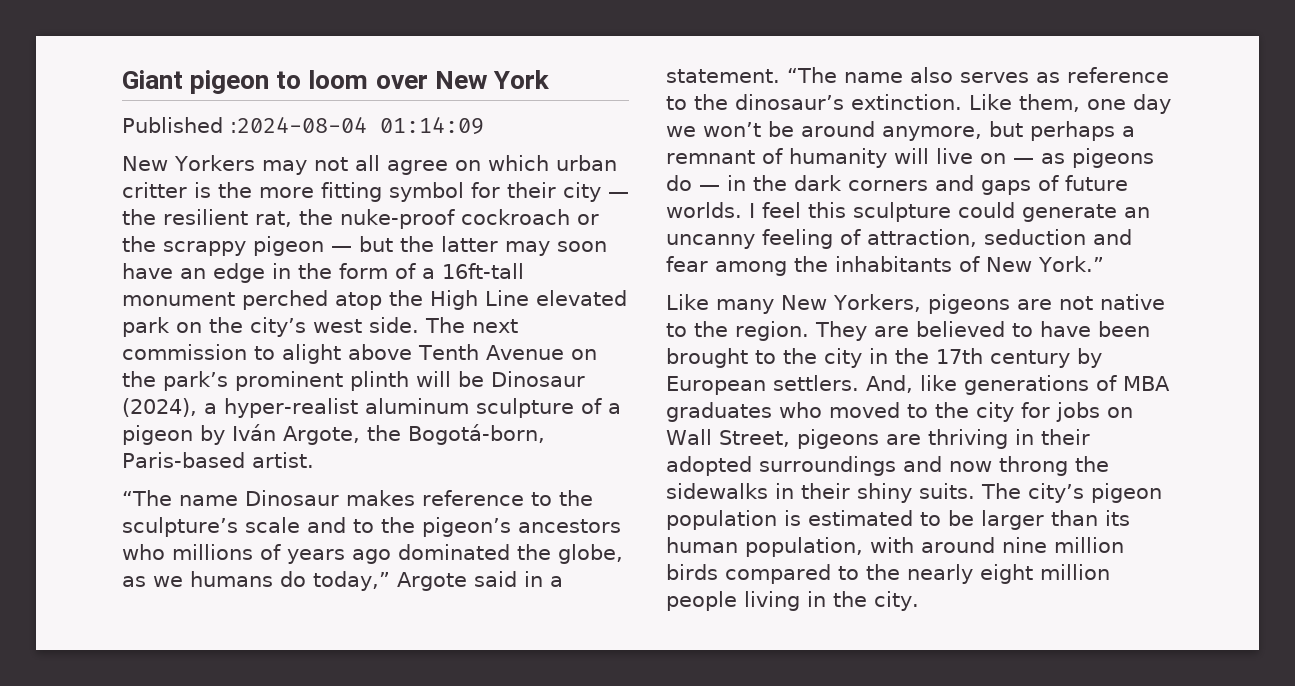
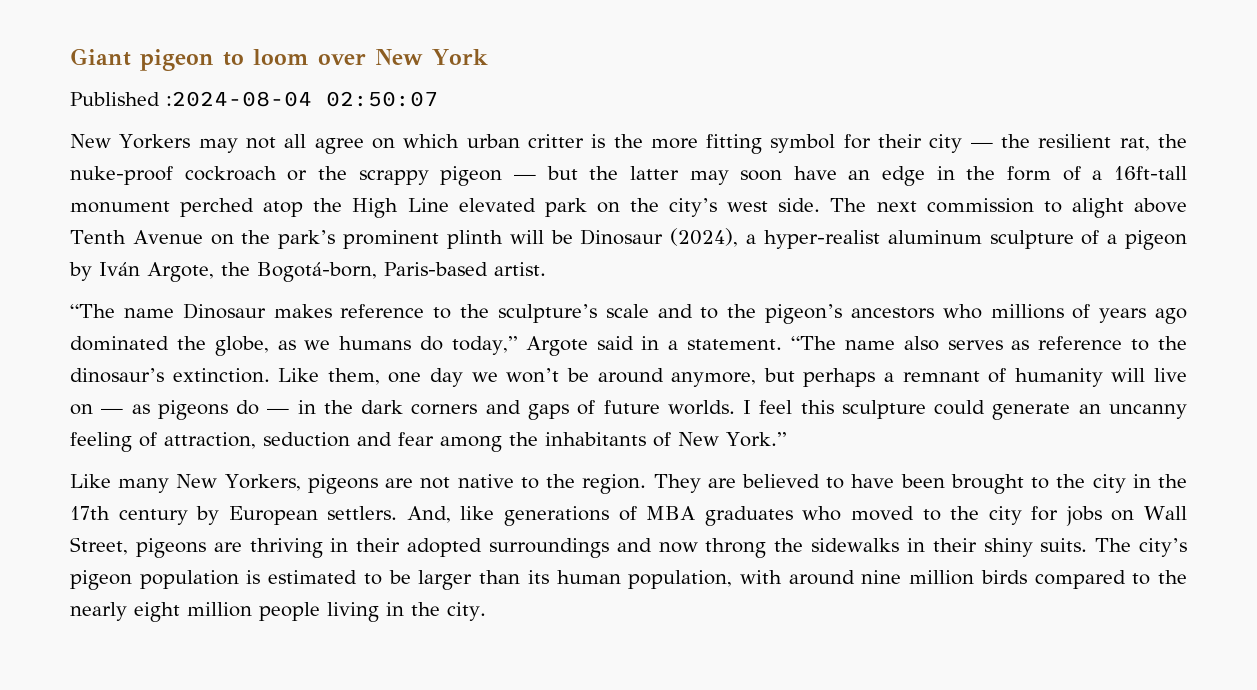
- Published :2024-08-04 01:14:09
+ Published :2024-08-04 02:50:07

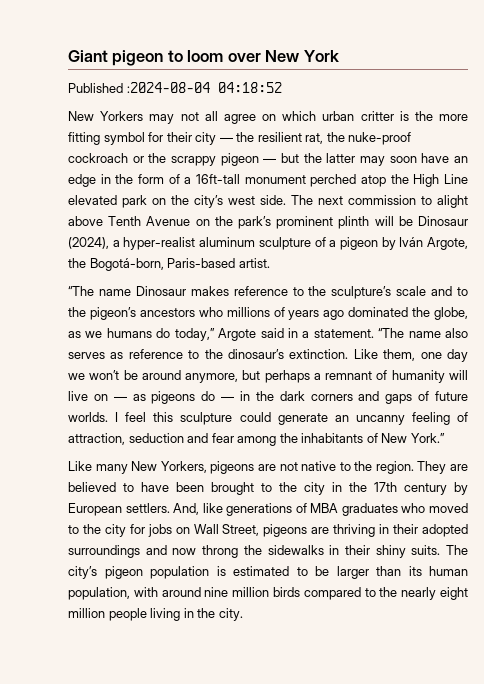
- Published :2024-08-04 02:50:07
+ Published :2024-08-04 04:18:52

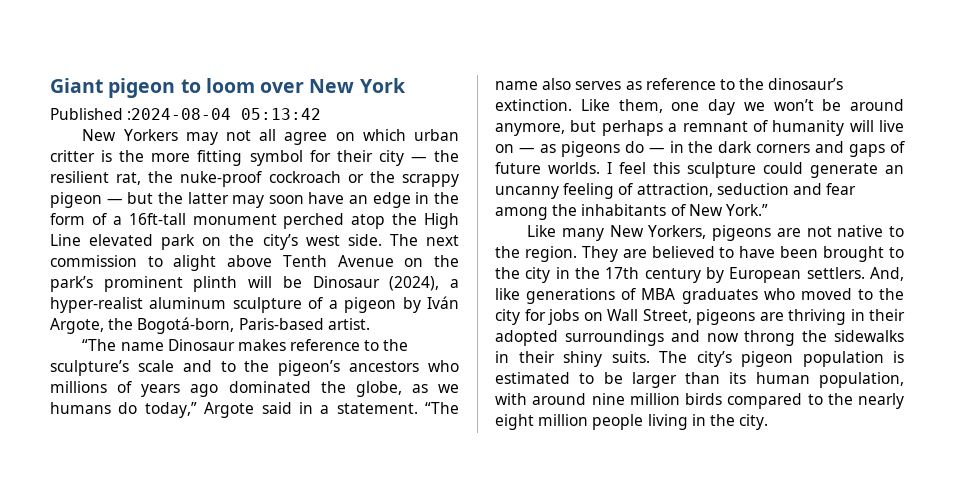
- Published :2024-08-04 04:18:52
+ Published :2024-08-04 05:13:42

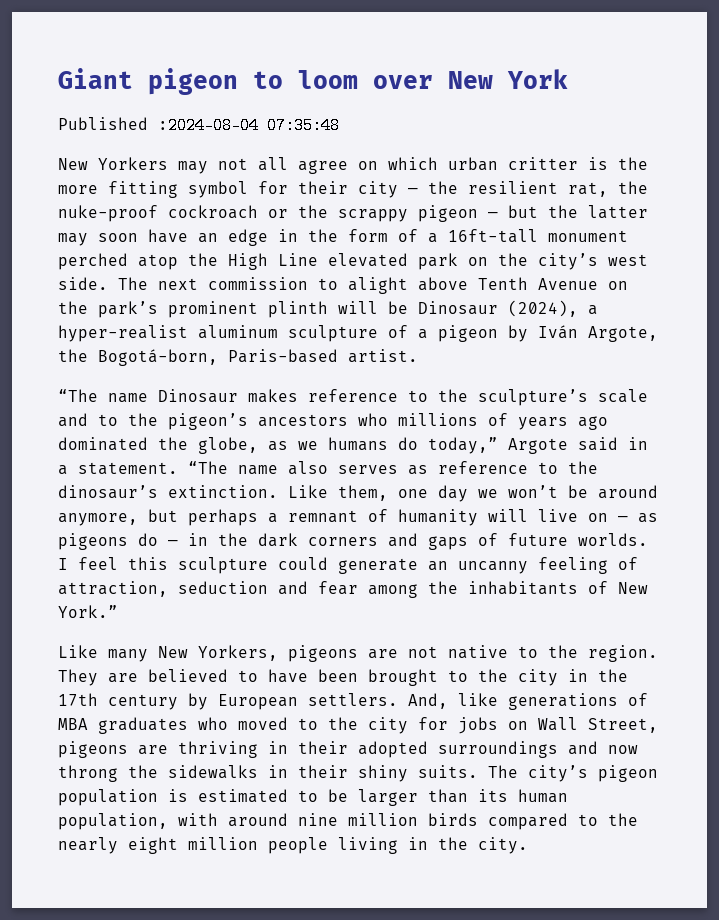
- Published :2024-08-04 05:13:42
+ Published :2024-08-04 07:35:48

